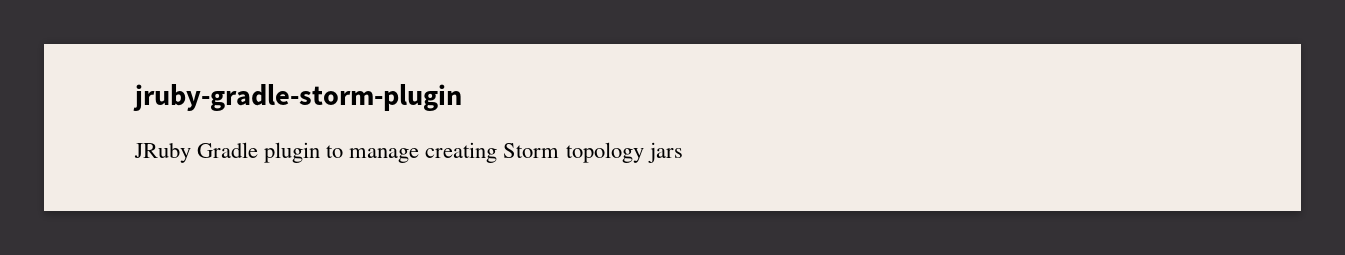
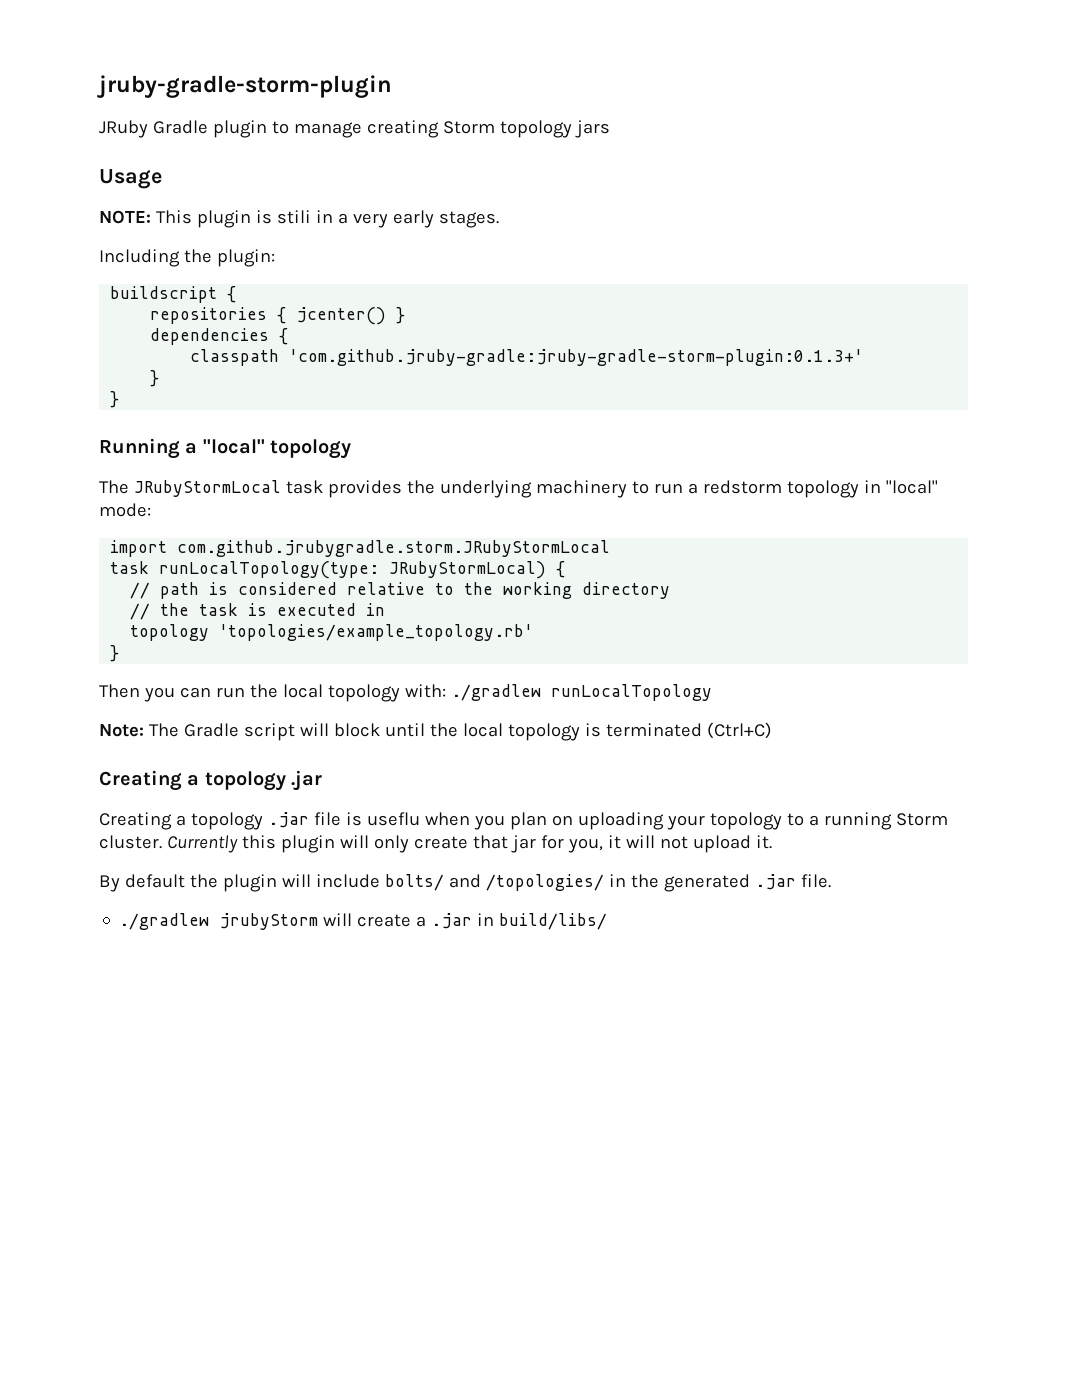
+ Usage
+ NOTE: This plugin is stili in a very early stages.
+ Including the plugin:
+ buildscript {
+ repositories { jcenter() }
+ dependencies {
+ classpath 'com.github.jruby-gradle:jruby-gradle-storm-plugin:0.1.3+'
+ }
+ }
+ Running a "local" topology
+ The JRubyStormLocal task provides the underlying machinery to run a redstorm topology in "local" mode:
+ import com.github.jrubygradle.storm.JRubyStormLocal
+ task runLocalTopology(type: JRubyStormLocal) {
+ // path is considered relative to the working directory
+ // the task is executed in
+ topology 'topologies/example_topology.rb'
+ }
+ Then you can run the local topology with: ./gradlew runLocalTopology
+ Note: The Gradle script will block until the local topology is terminated (Ctrl+C)
+ Creating a topology .jar
+ Creating a topology .jar file is useflu when you plan on uploading your topology to a running Storm cluster. Currently this plugin will only create that jar for you, it will not upload it.
+ By default the plugin will include bolts/ and /topologies/ in the generated .jar file.
+ ./gradlew jrubyStorm will create a .jar in build/libs/

